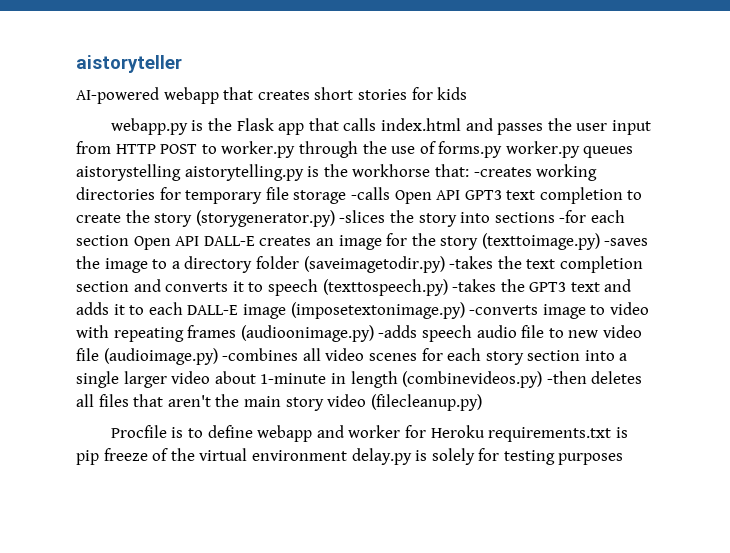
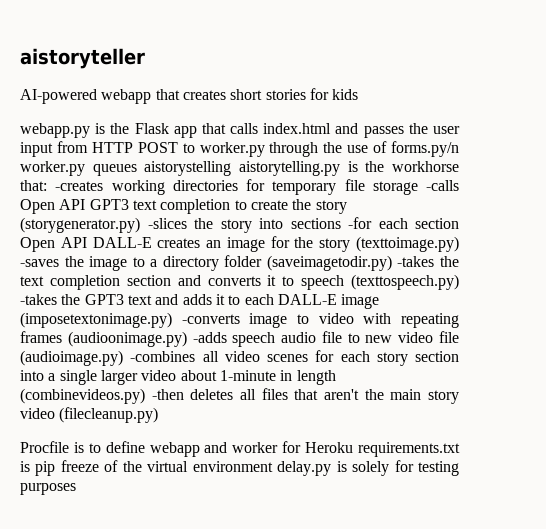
- webapp.py is the Flask app that calls index.html and passes the user input from HTTP POST to worker.py through the use of forms.py worker.py queues aistorystelling aistorytelling.py is the workhorse that:
+ webapp.py is the Flask app that calls index.html and passes the user input from HTTP POST to worker.py through the use of forms.py/n worker.py queues aistorystelling aistorytelling.py is the workhorse that:

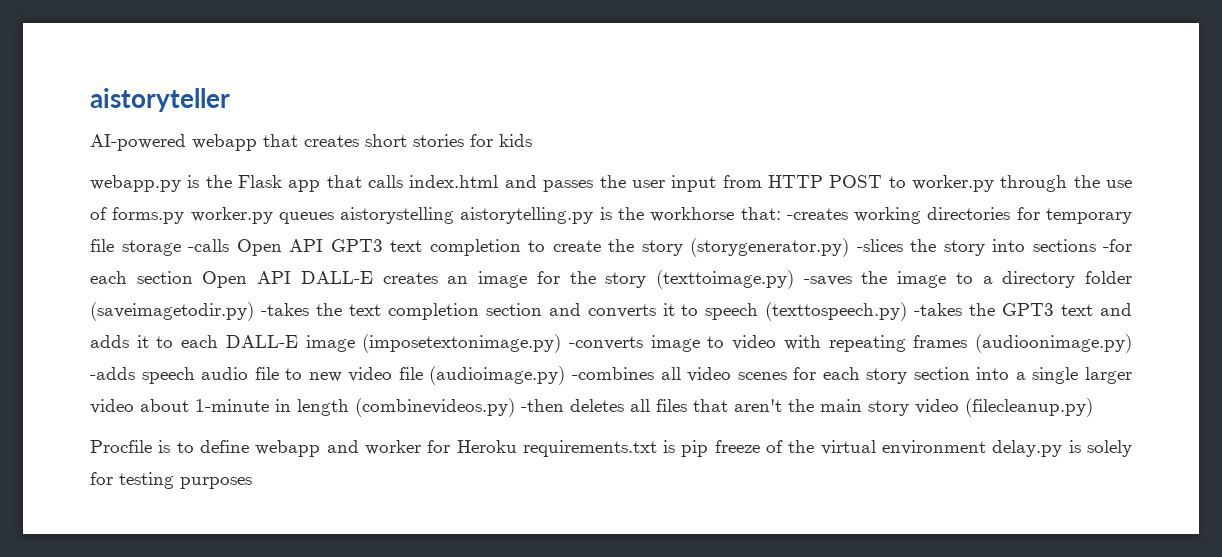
- webapp.py is the Flask app that calls index.html and passes the user input from HTTP POST to worker.py through the use of forms.py/n worker.py queues aistorystelling aistorytelling.py is the workhorse that:
+ webapp.py is the Flask app that calls index.html and passes the user input from HTTP POST to worker.py through the use of forms.py worker.py queues aistorystelling aistorytelling.py is the workhorse that:

